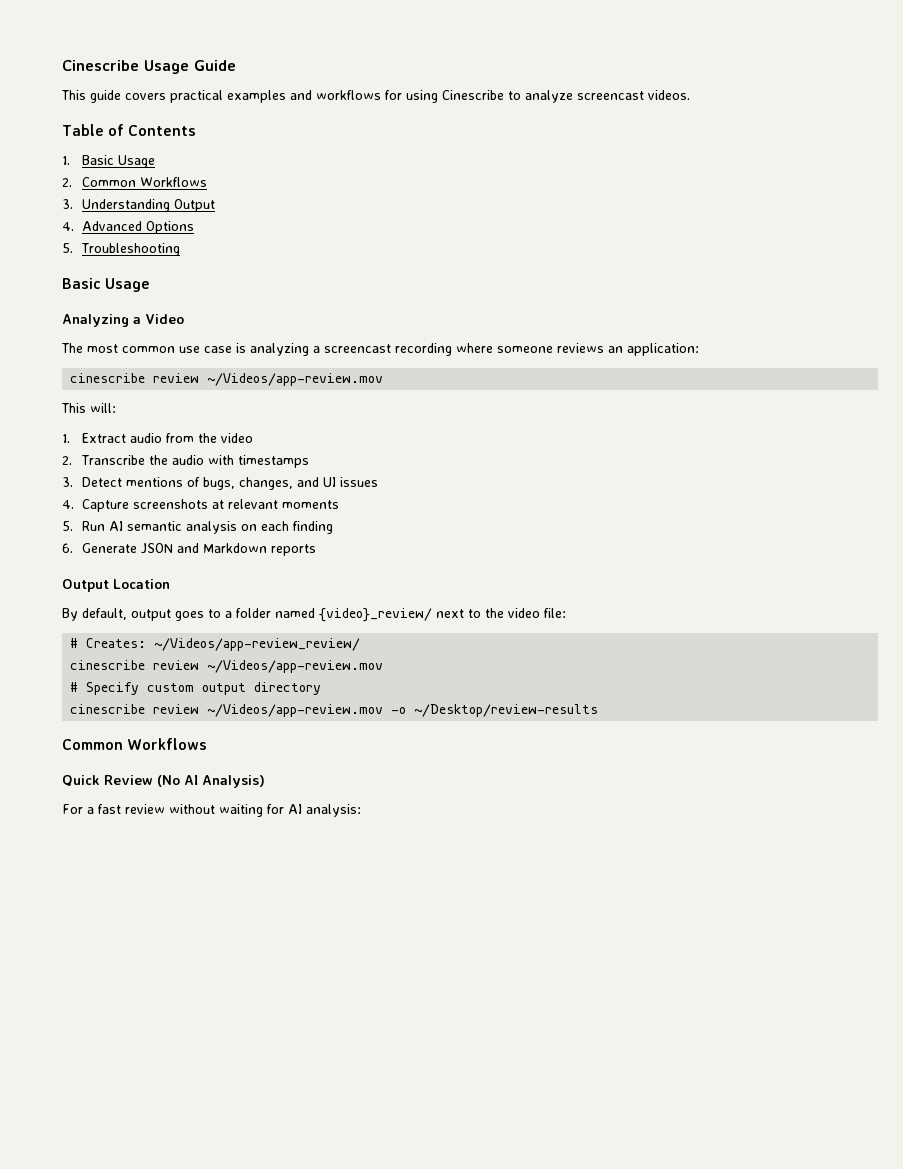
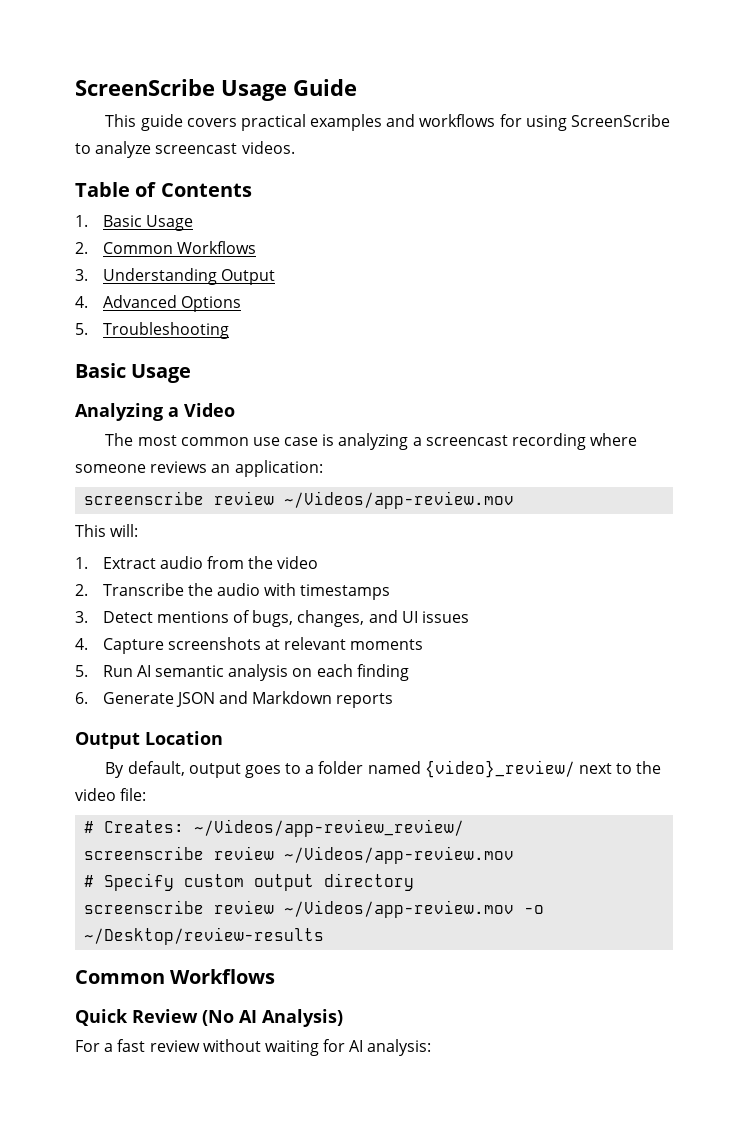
- Cinescribe Usage Guide
+ ScreenScribe Usage Guide
- This guide covers practical examples and workflows for using Cinescribe to analyze screencast videos.
+ This guide covers practical examples and workflows for using ScreenScribe to analyze screencast videos.
  The most common use case is analyzing a screencast recording where someone reviews an application:
- cinescribe review ~/Videos/app-review.mov
+ screenscribe review ~/Videos/app-review.mov
  # Creates: ~/Videos/app-review_review/
- cinescribe review ~/Videos/app-review.mov
+ screenscribe review ~/Videos/app-review.mov
- cinescribe review ~/Videos/app-review.mov -o ~/Desktop/review-results
+ screenscribe review ~/Videos/app-review.mov -o ~/Desktop/review-results

